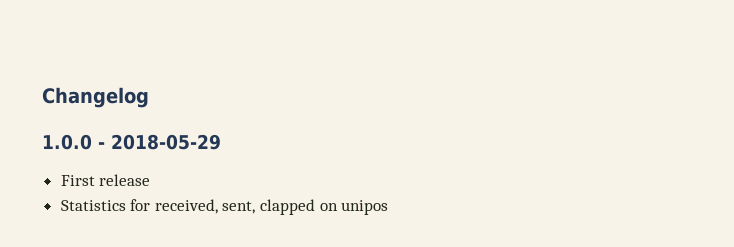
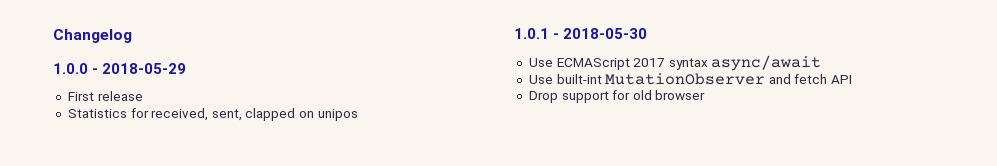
+ 1.0.1 - 2018-05-30
+ Use ECMAScript 2017 syntax async/await
+ Use built-int MutationObserver and fetch API
+ Drop support for old browser

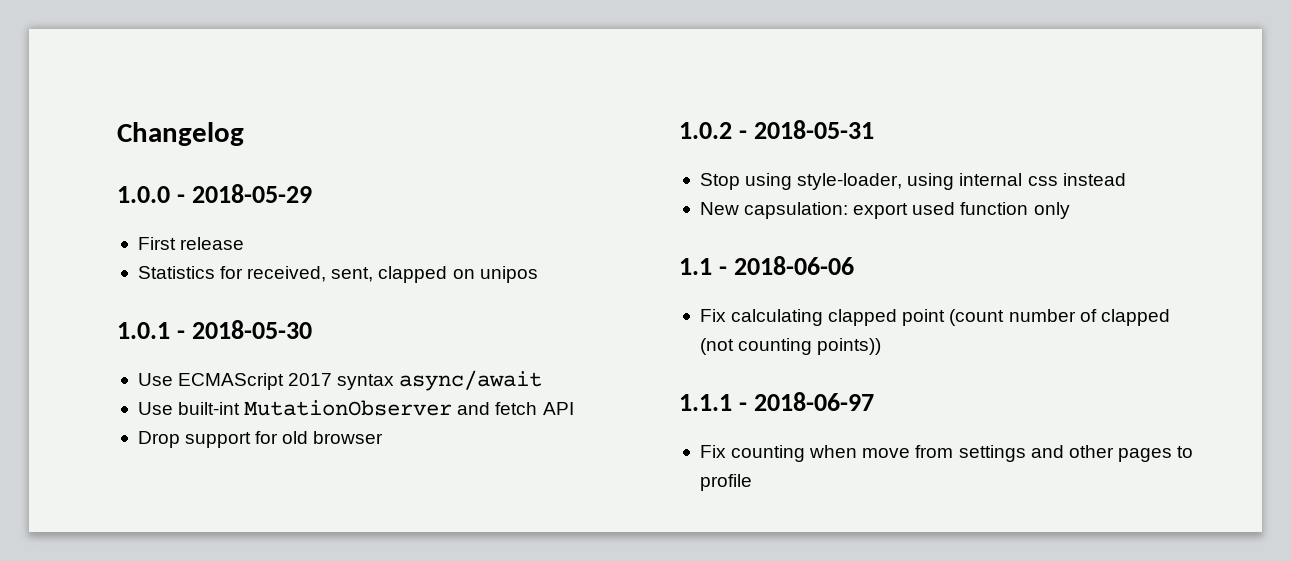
+ 1.0.2 - 2018-05-31
+ Stop using style-loader, using internal css instead
+ New capsulation: export used function only
+ 1.1 - 2018-06-06
+ Fix calculating clapped point (count number of clapped (not counting points))
+ 1.1.1 - 2018-06-97
+ Fix counting when move from settings and other pages to profile

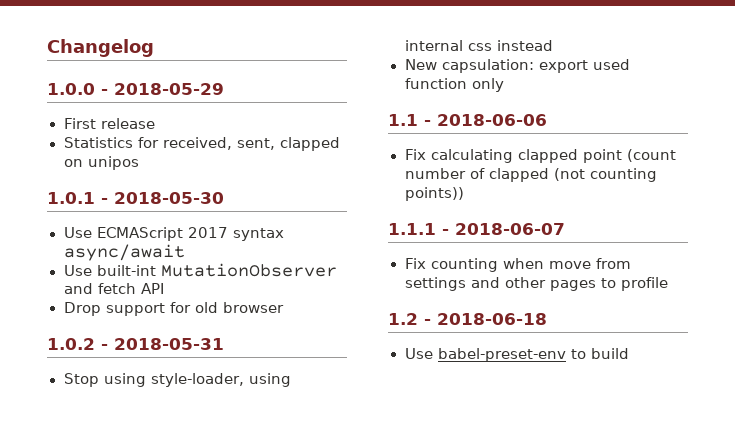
- 1.1.1 - 2018-06-97
+ 1.1.1 - 2018-06-07
+ 1.2 - 2018-06-18
+ Use babel-preset-env to build

